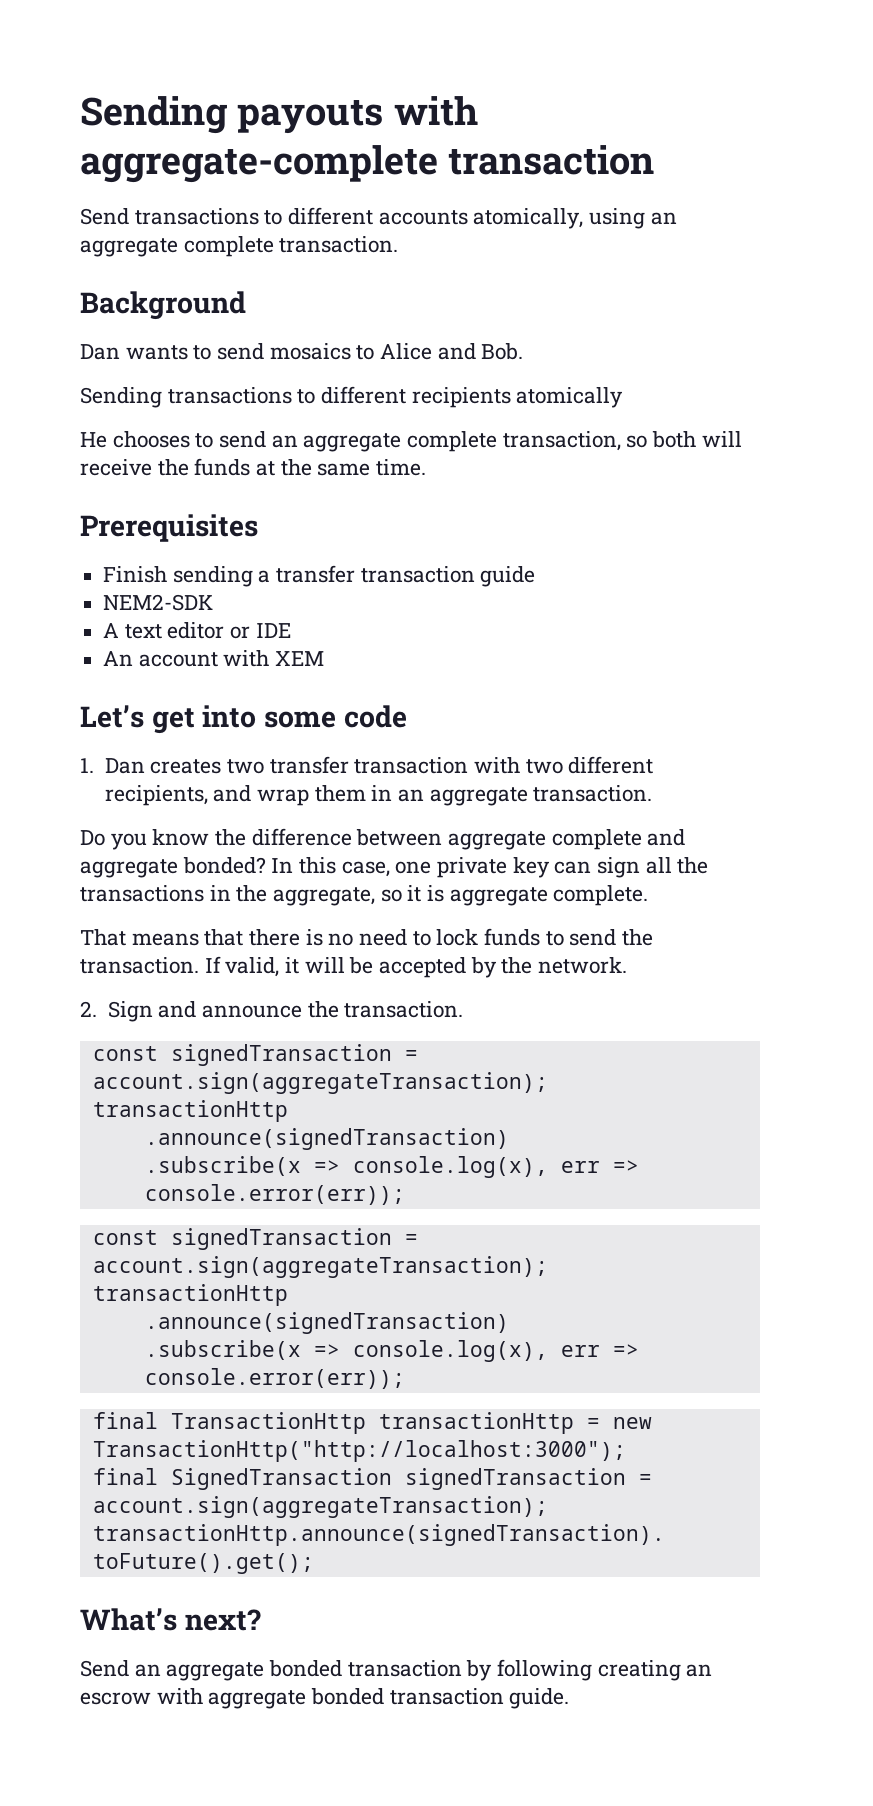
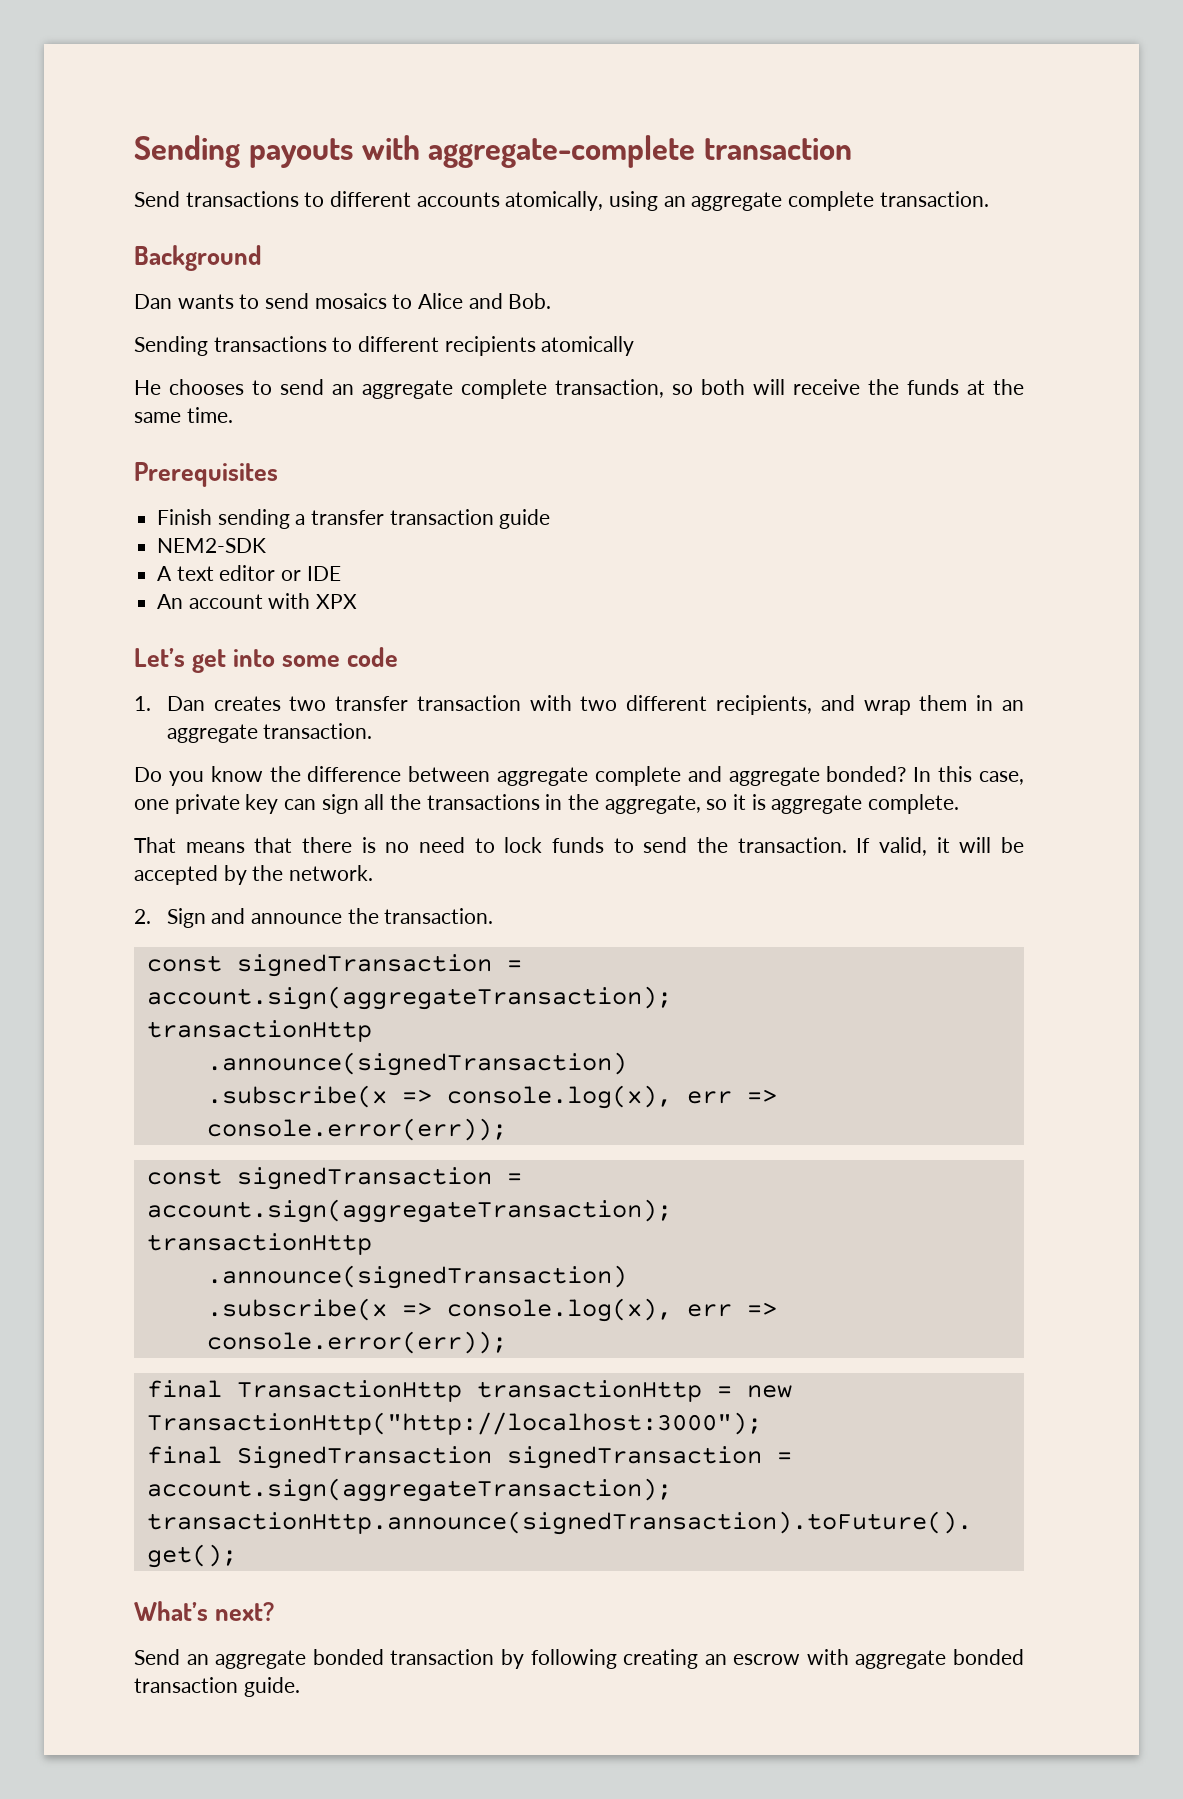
- An account with XEM
+ An account with XPX

